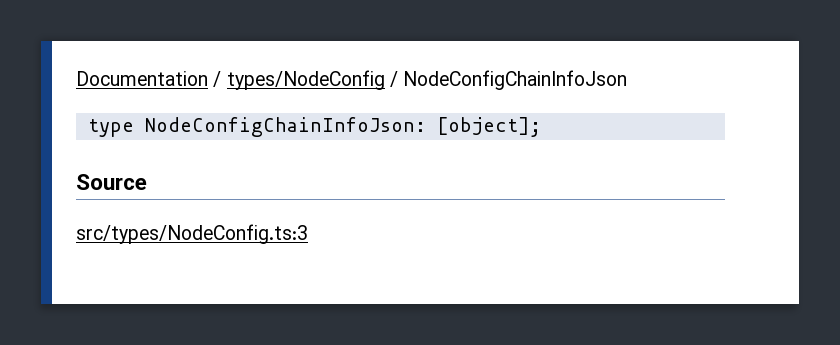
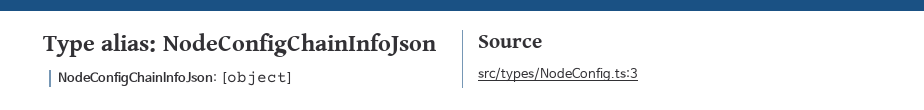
- Documentation / types/NodeConfig / NodeConfigChainInfoJson
- type NodeConfigChainInfoJson: [object];
+ Type alias: NodeConfigChainInfoJson
+ NodeConfigChainInfoJson: [object]

